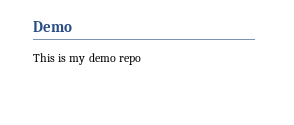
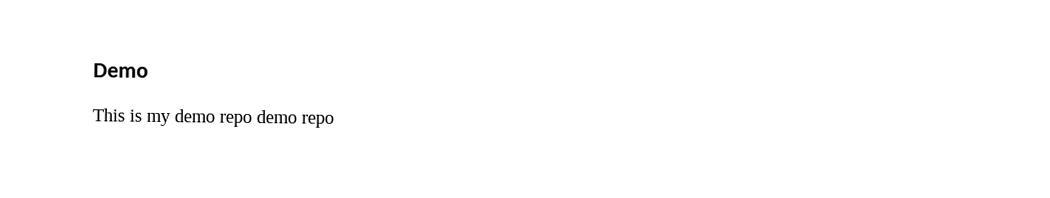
- This is my demo repo
+ This is my demo repo demo repo

